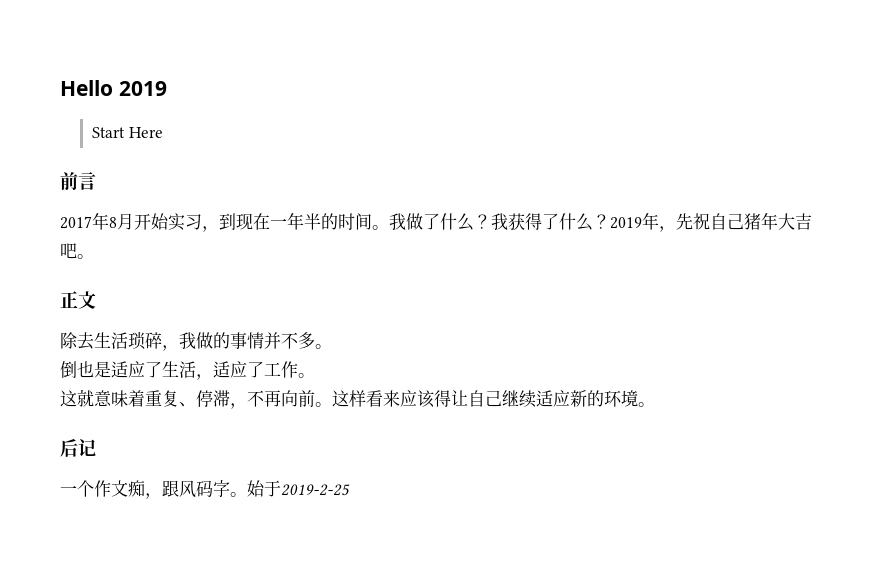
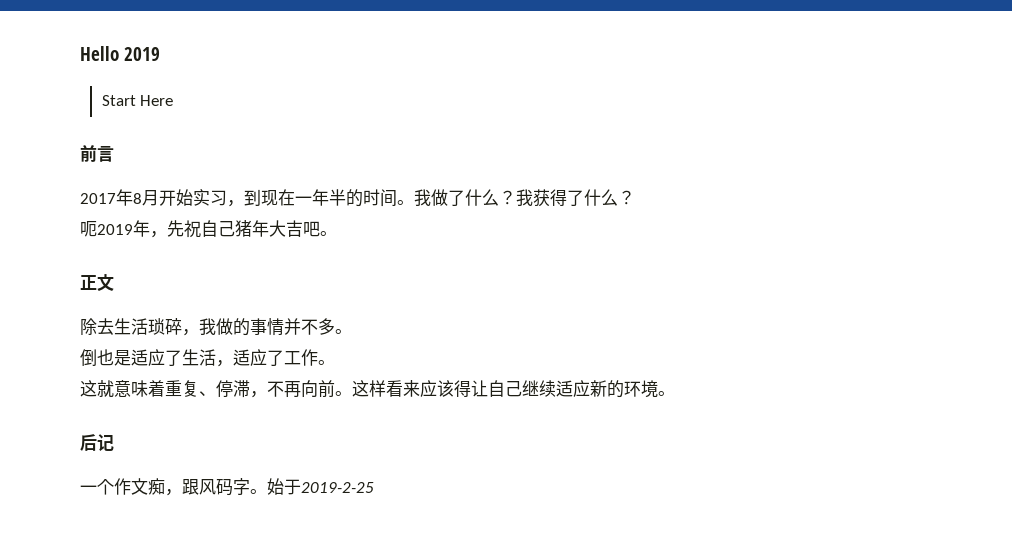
- 我获得了什么？2019年，先祝自己猪年大吉吧。
+ 我获得了什么？
+ 呃2019年，先祝自己猪年大吉吧。

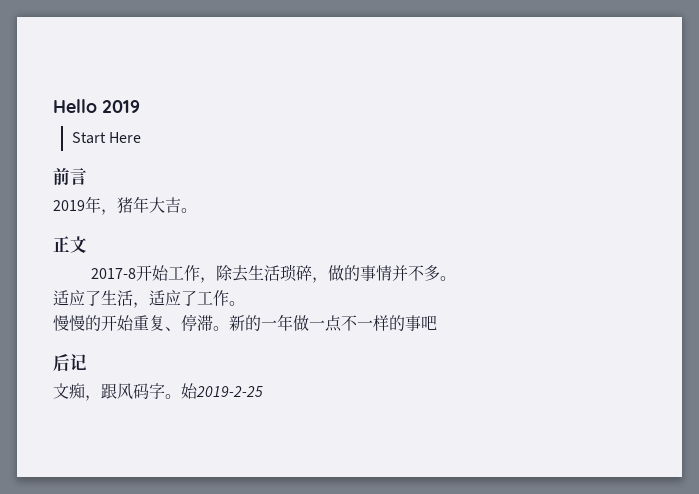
- 2017年8月开始实习，到现在一年半的时间。我做了什么？我获得了什么？
- 呃2019年，先祝自己猪年大吉吧。
+ 2019年，猪年大吉。
- 除去生活琐碎，我做的事情并不多。
+ 2017-8开始工作，除去生活琐碎，做的事情并不多。
- 倒也是适应了生活，适应了工作。
+ 适应了生活，适应了工作。
- 这就意味着重复、停滞，不再向前。这样看来应该得让自己继续适应新的环境。
+ 慢慢的开始重复、停滞。新的一年做一点不一样的事吧
- 一个作文痴，跟风码字。
+ 文痴，跟风码字。
- 始于2019-2-25
+ 始2019-2-25

